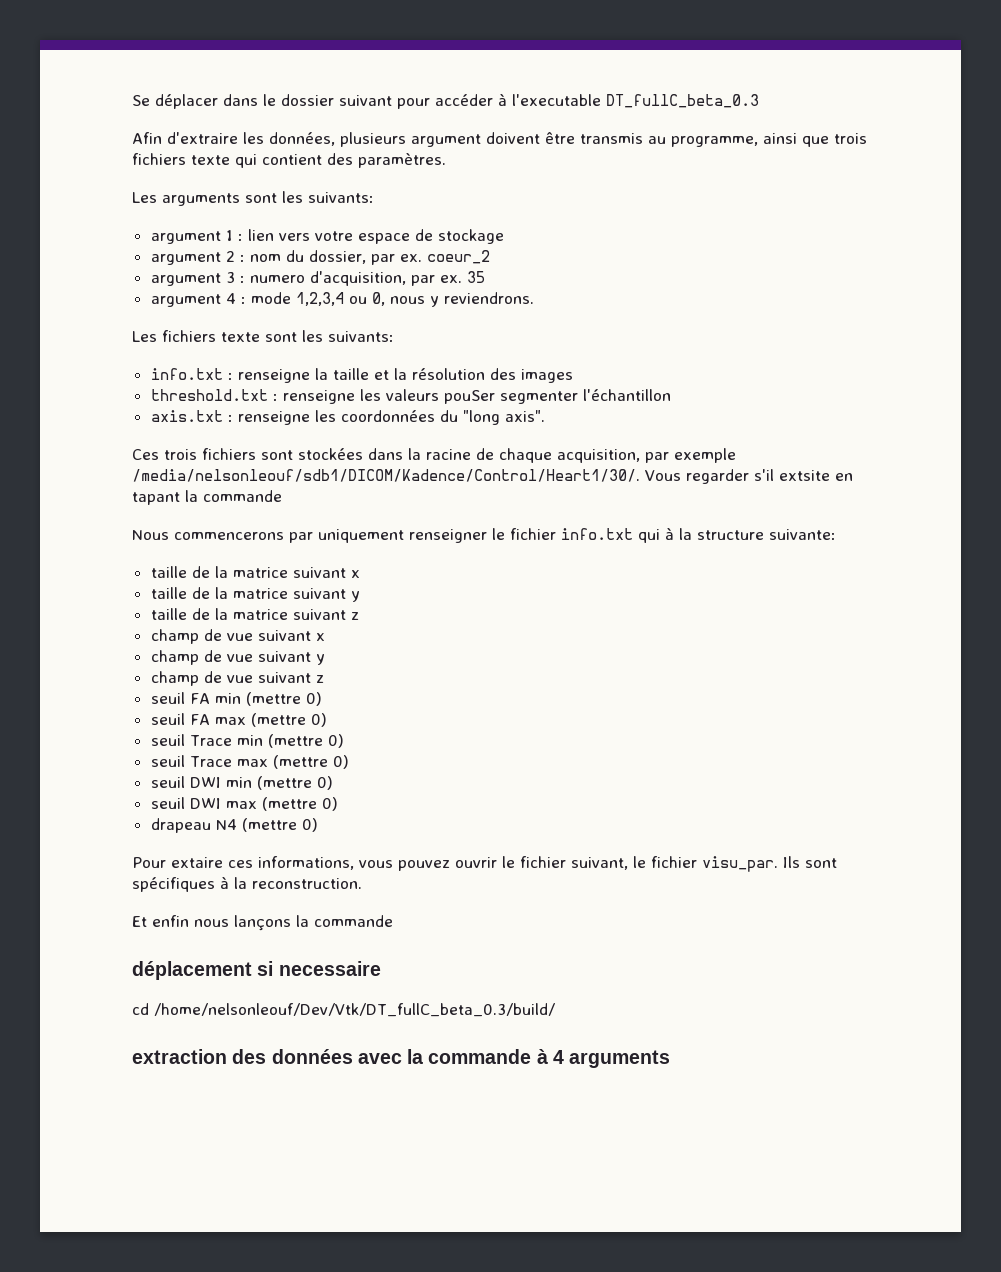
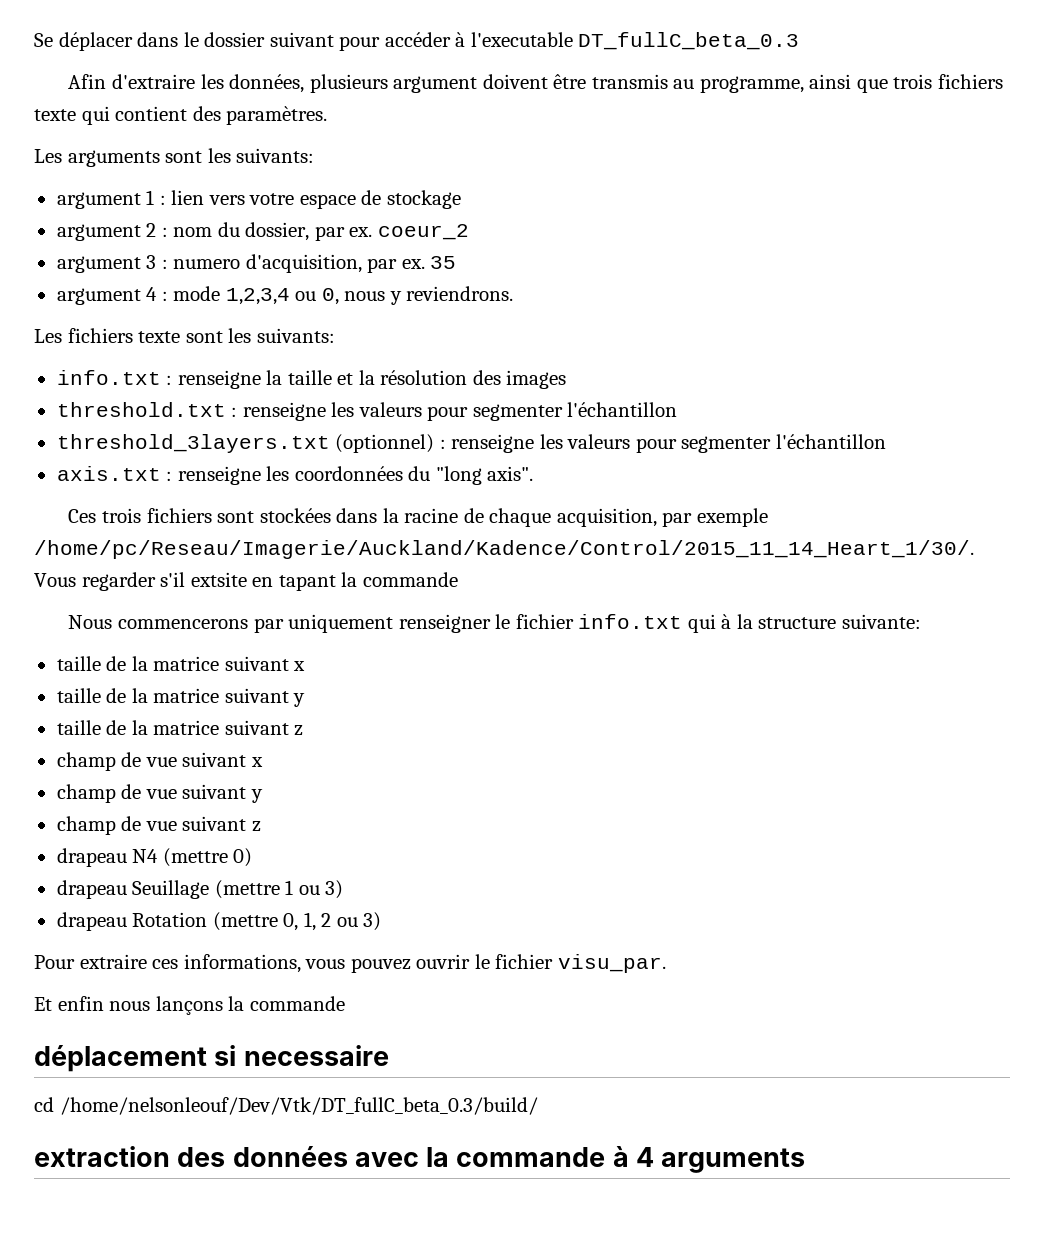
- threshold.txt : renseigne les valeurs pouSer segmenter l'échantillon
+ threshold.txt : renseigne les valeurs pour segmenter l'échantillon
+ threshold_3layers.txt (optionnel) : renseigne les valeurs pour segmenter l'échantillon
- Ces trois fichiers sont stockées dans la racine de chaque acquisition, par exemple /media/nelsonleouf/sdb1/DICOM/Kadence/Control/Heart1/30/.
+ Ces trois fichiers sont stockées dans la racine de chaque acquisition, par exemple /home/pc/Reseau/Imagerie/Auckland/Kadence/Control/2015_11_14_Heart_1/30/.
- seuil FA min (mettre 0)
- seuil FA max (mettre 0)
- seuil Trace min (mettre 0)
- seuil Trace max (mettre 0)
- seuil DWI min (mettre 0)
- seuil DWI max (mettre 0)
  drapeau N4 (mettre 0)
+ drapeau Seuillage (mettre 1 ou 3)
+ drapeau Rotation (mettre 0, 1, 2 ou 3)
- Pour extaire ces informations, vous pouvez ouvrir le fichier suivant, le fichier visu_par. Ils sont spécifiques à la reconstruction.
+ Pour extraire ces informations, vous pouvez ouvrir le fichier visu_par.

